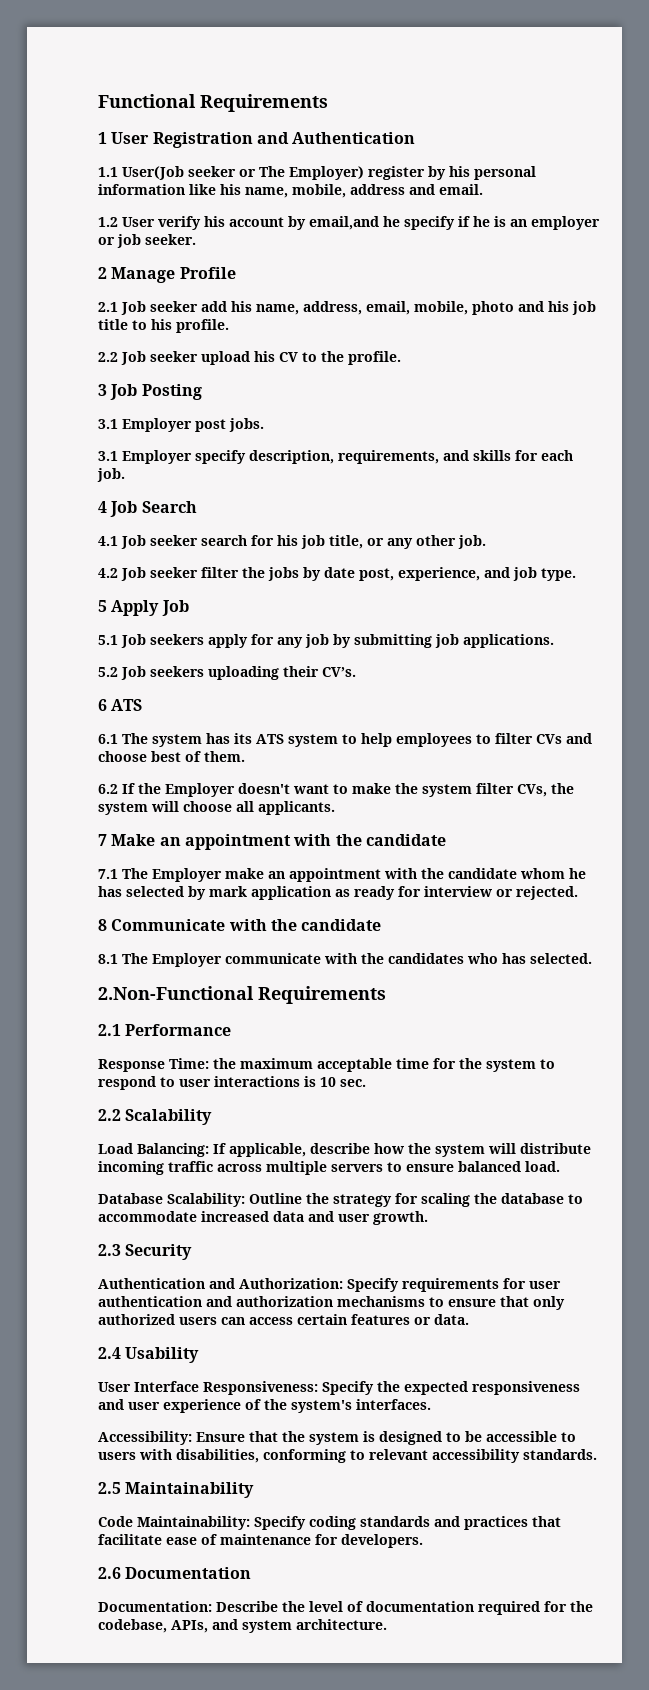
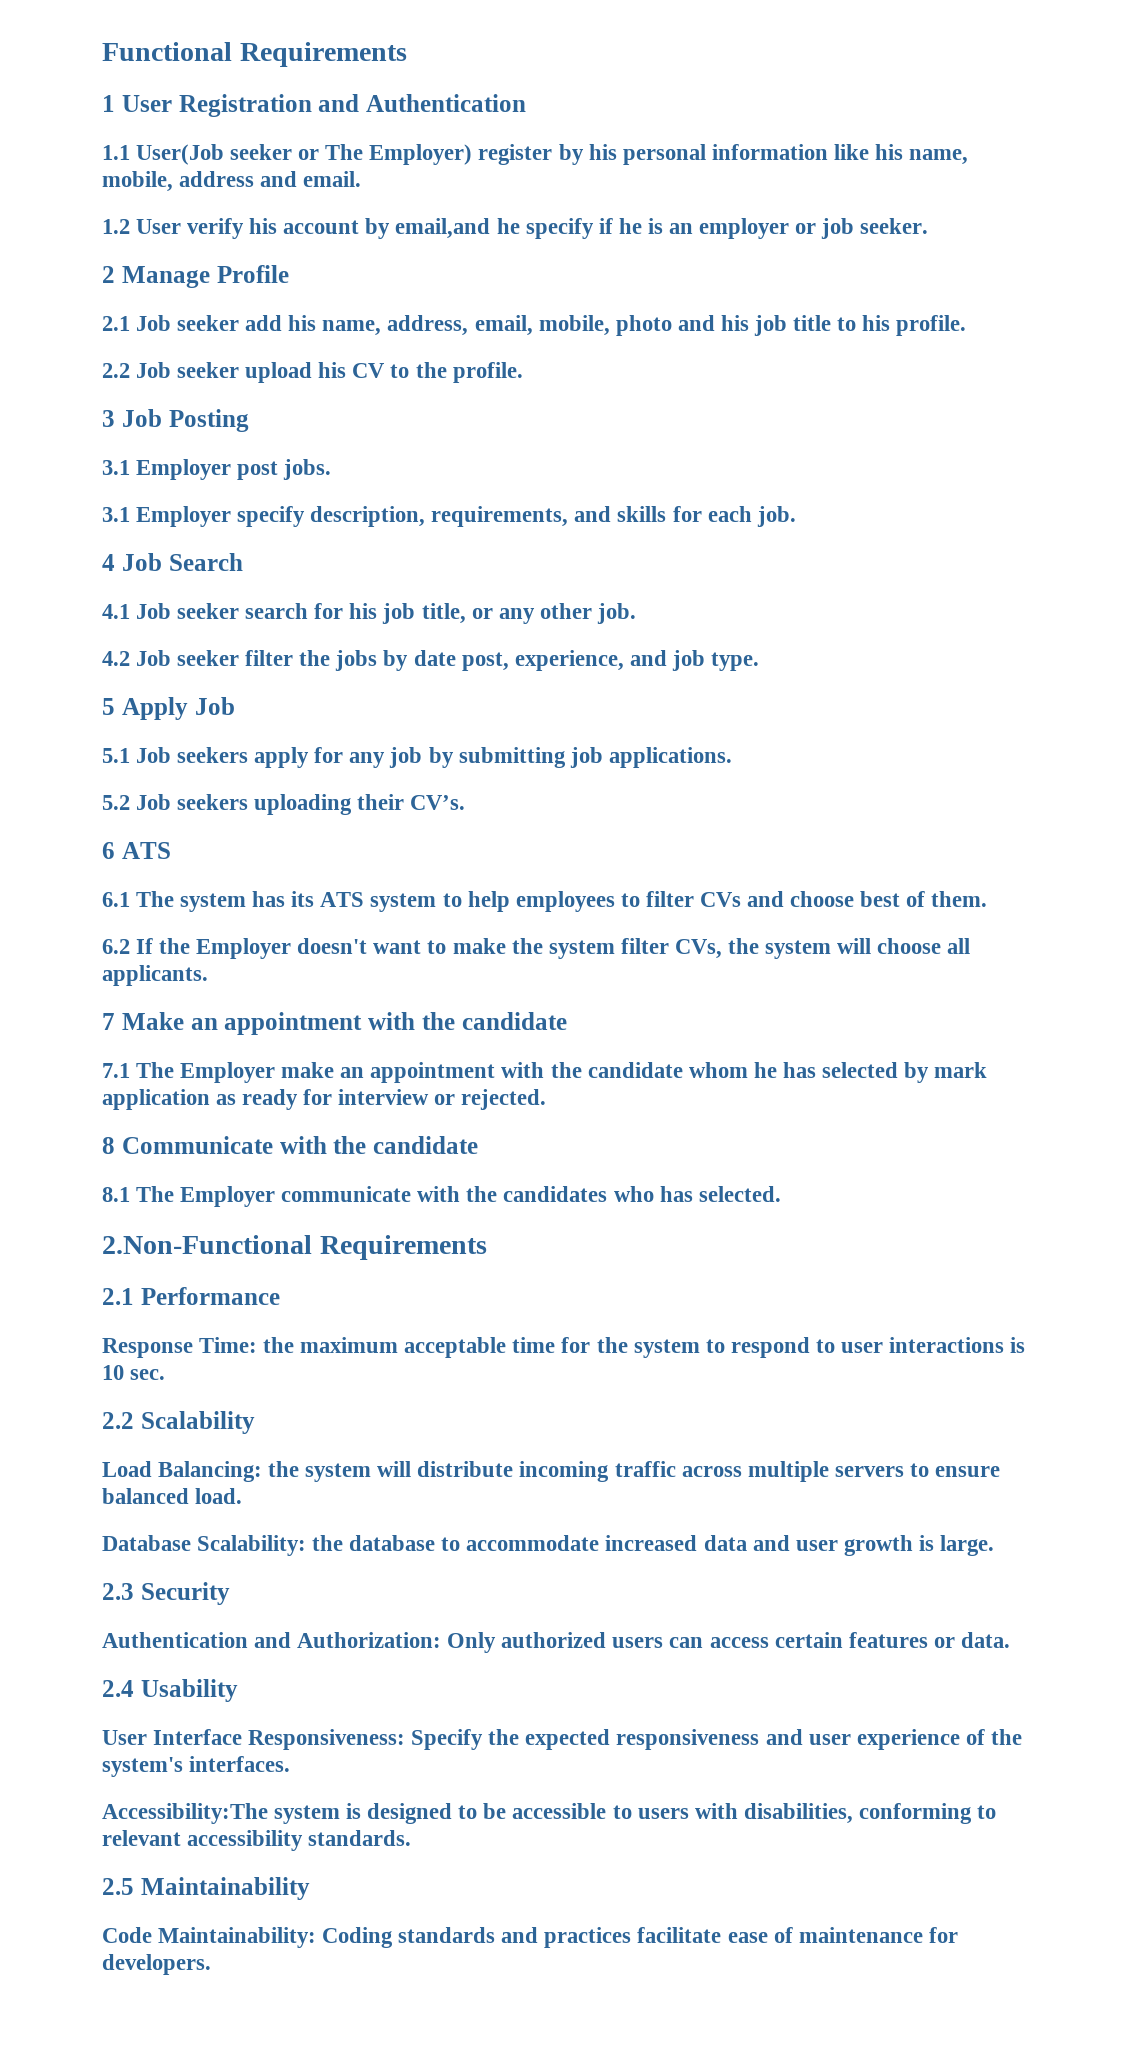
- Load Balancing: If applicable, describe how the system will distribute incoming traffic across multiple servers to ensure balanced load.
+ Load Balancing: the system will distribute incoming traffic across multiple servers to ensure balanced load.
- Database Scalability: Outline the strategy for scaling the database to accommodate increased data and user growth.
+ Database Scalability: the database to accommodate increased data and user growth is large.
- Authentication and Authorization: Specify requirements for user authentication and authorization mechanisms to ensure that only authorized users can access certain features or data.
+ Authentication and Authorization: Only authorized users can access certain features or data.
- Accessibility: Ensure that the system is designed to be accessible to users with disabilities, conforming to relevant accessibility standards.
+ Accessibility:The system is designed to be accessible to users with disabilities, conforming to relevant accessibility standards.
- Code Maintainability: Specify coding standards and practices that facilitate ease of maintenance for developers.
+ Code Maintainability: Coding standards and practices facilitate ease of maintenance for developers.
- 2.6 Documentation
- Documentation: Describe the level of documentation required for the codebase, APIs, and system architecture.

